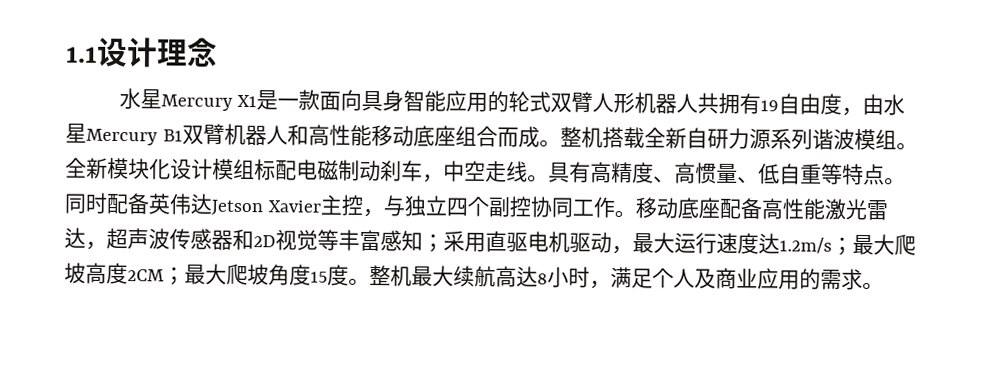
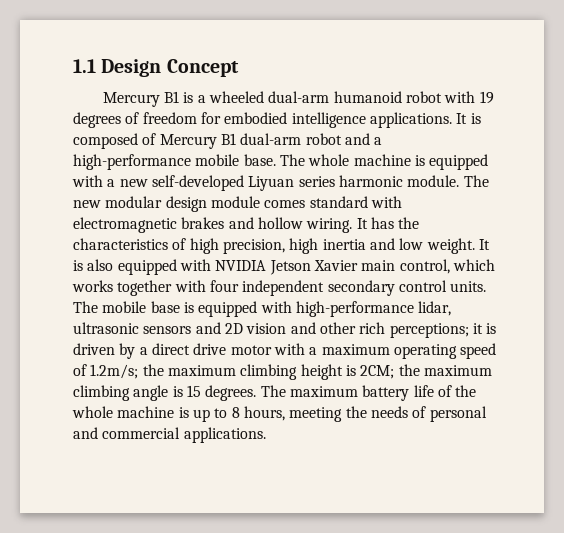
- 1.1设计理念
- 水星Mercury X1是一款面向具身智能应用的轮式双臂人形机器人共拥有19自由度，由水星Mercury B1双臂机器人和高性能移动底座组合而成。整机搭载全新自研力源系列谐波模组。全新模块化设计模组标配电磁制动刹车，中空走线。具有高精度、高惯量、低自重等特点。同时配备英伟达Jetson Xavier主控，与独立四个副控协同工作。移动底座配备高性能激光雷达，超声波传感器和2D视觉等丰富感知；采用直驱电机驱动，最大运行速度达1.2m/s；最大爬坡高度2CM；最大爬坡角度15度。整机最大续航高达8小时，满足个人及商业应用的需求。
+ 1.1 Design Concept
+ Mercury B1 is a wheeled dual-arm humanoid robot with 19 degrees of freedom for embodied intelligence applications. It is composed of Mercury B1 dual-arm robot and a high-performance mobile base. The whole machine is equipped with a new self-developed Liyuan series harmonic module. The new modular design module comes standard with electromagnetic brakes and hollow wiring. It has the characteristics of high precision, high inertia and low weight. It is also equipped with NVIDIA Jetson Xavier main control, which works together with four independent secondary control units. The mobile base is equipped with high-performance lidar, ultrasonic sensors and 2D vision and other rich perceptions; it is driven by a direct drive motor with a maximum operating speed of 1.2m/s; the maximum climbing height is 2CM; the maximum climbing angle is 15 degrees. The maximum battery life of the whole machine is up to 8 hours, meeting the needs of personal and commercial applications.

